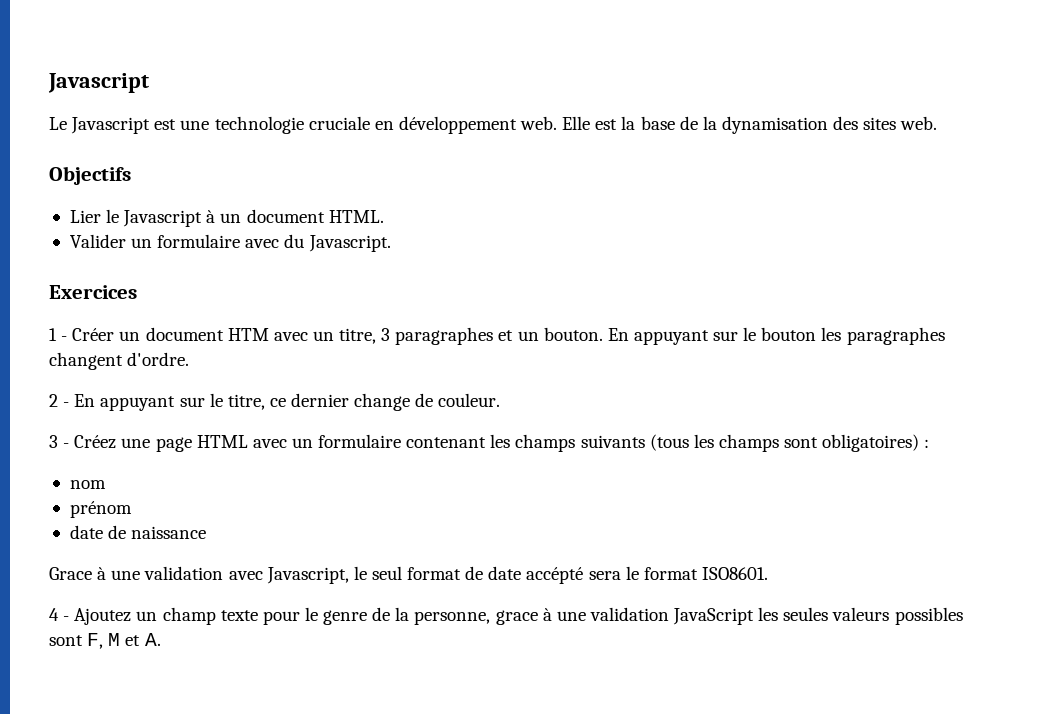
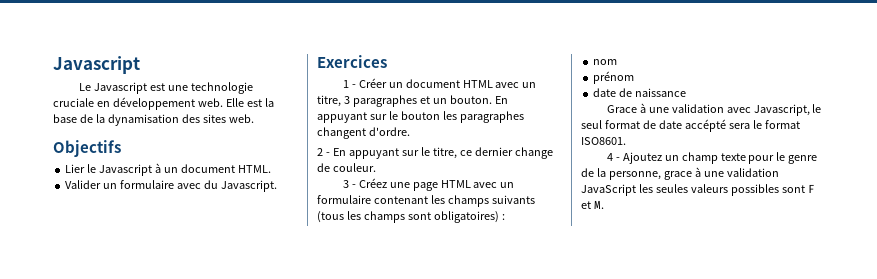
- 1 - Créer un document HTM avec un titre, 3 paragraphes et un bouton.
+ 1 - Créer un document HTML avec un titre, 3 paragraphes et un bouton.
- 4 - Ajoutez un champ texte pour le genre de la personne, grace à une validation JavaScript les seules valeurs possibles sont F, M et A.
+ 4 - Ajoutez un champ texte pour le genre de la personne, grace à une validation JavaScript les seules valeurs possibles sont F et M.

